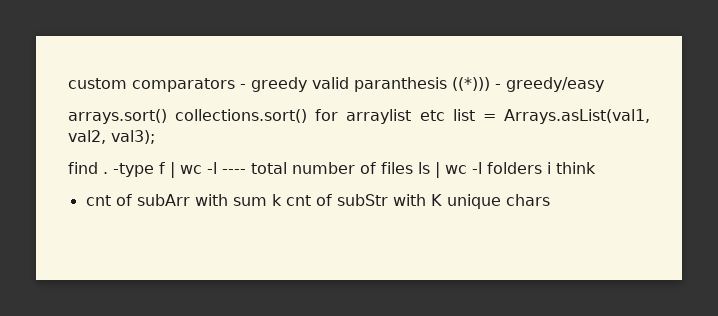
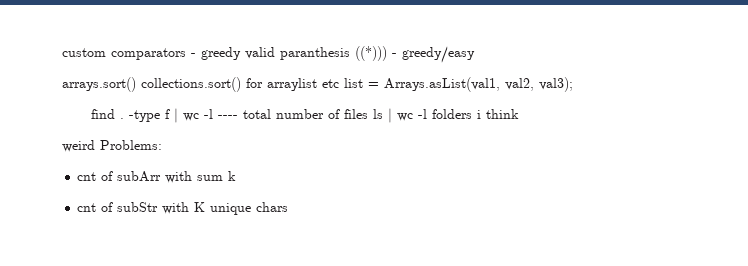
+ weird Problems:
- cnt of subArr with sum k cnt of subStr with K unique chars
+ cnt of subArr with sum k
+ cnt of subStr with K unique chars

